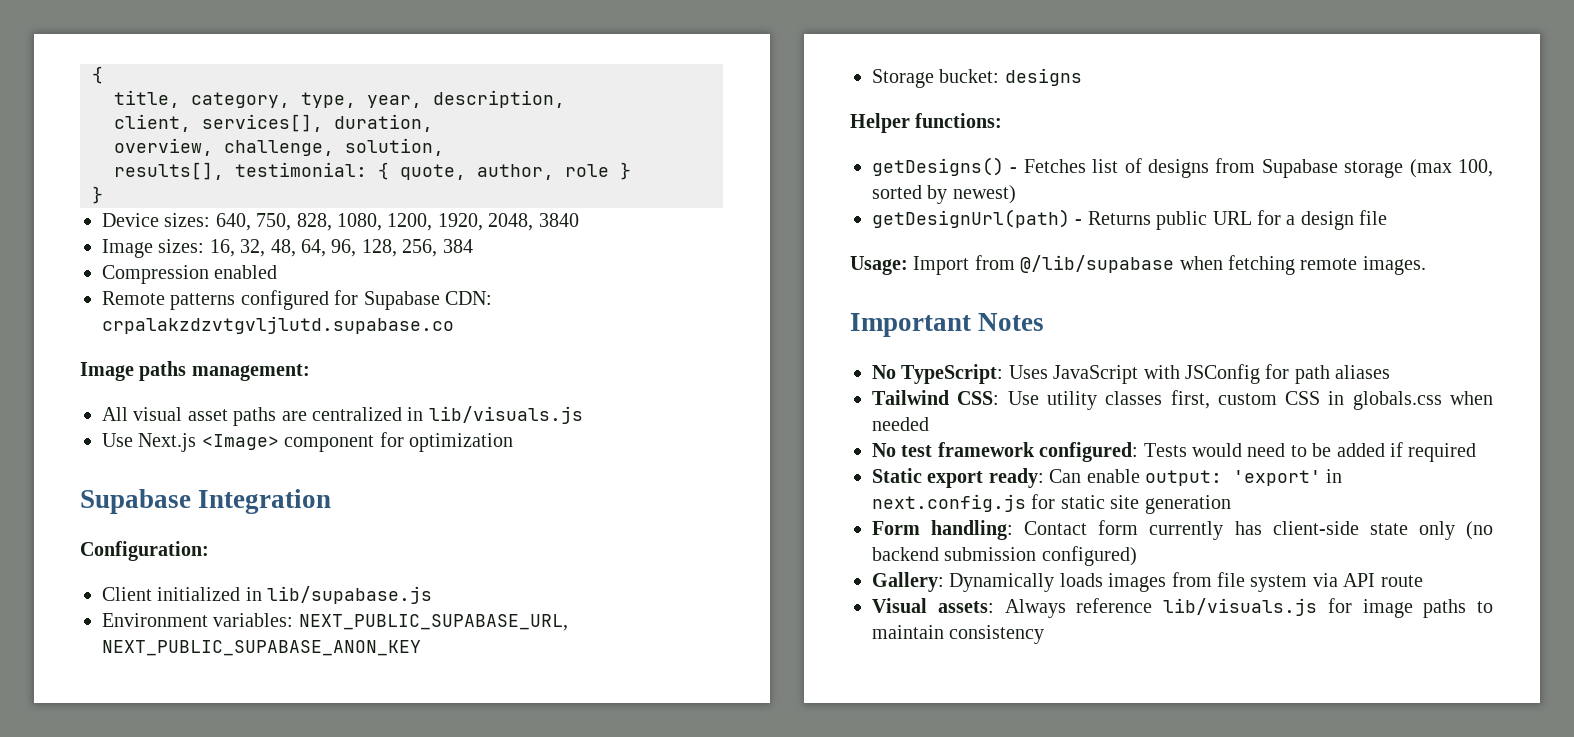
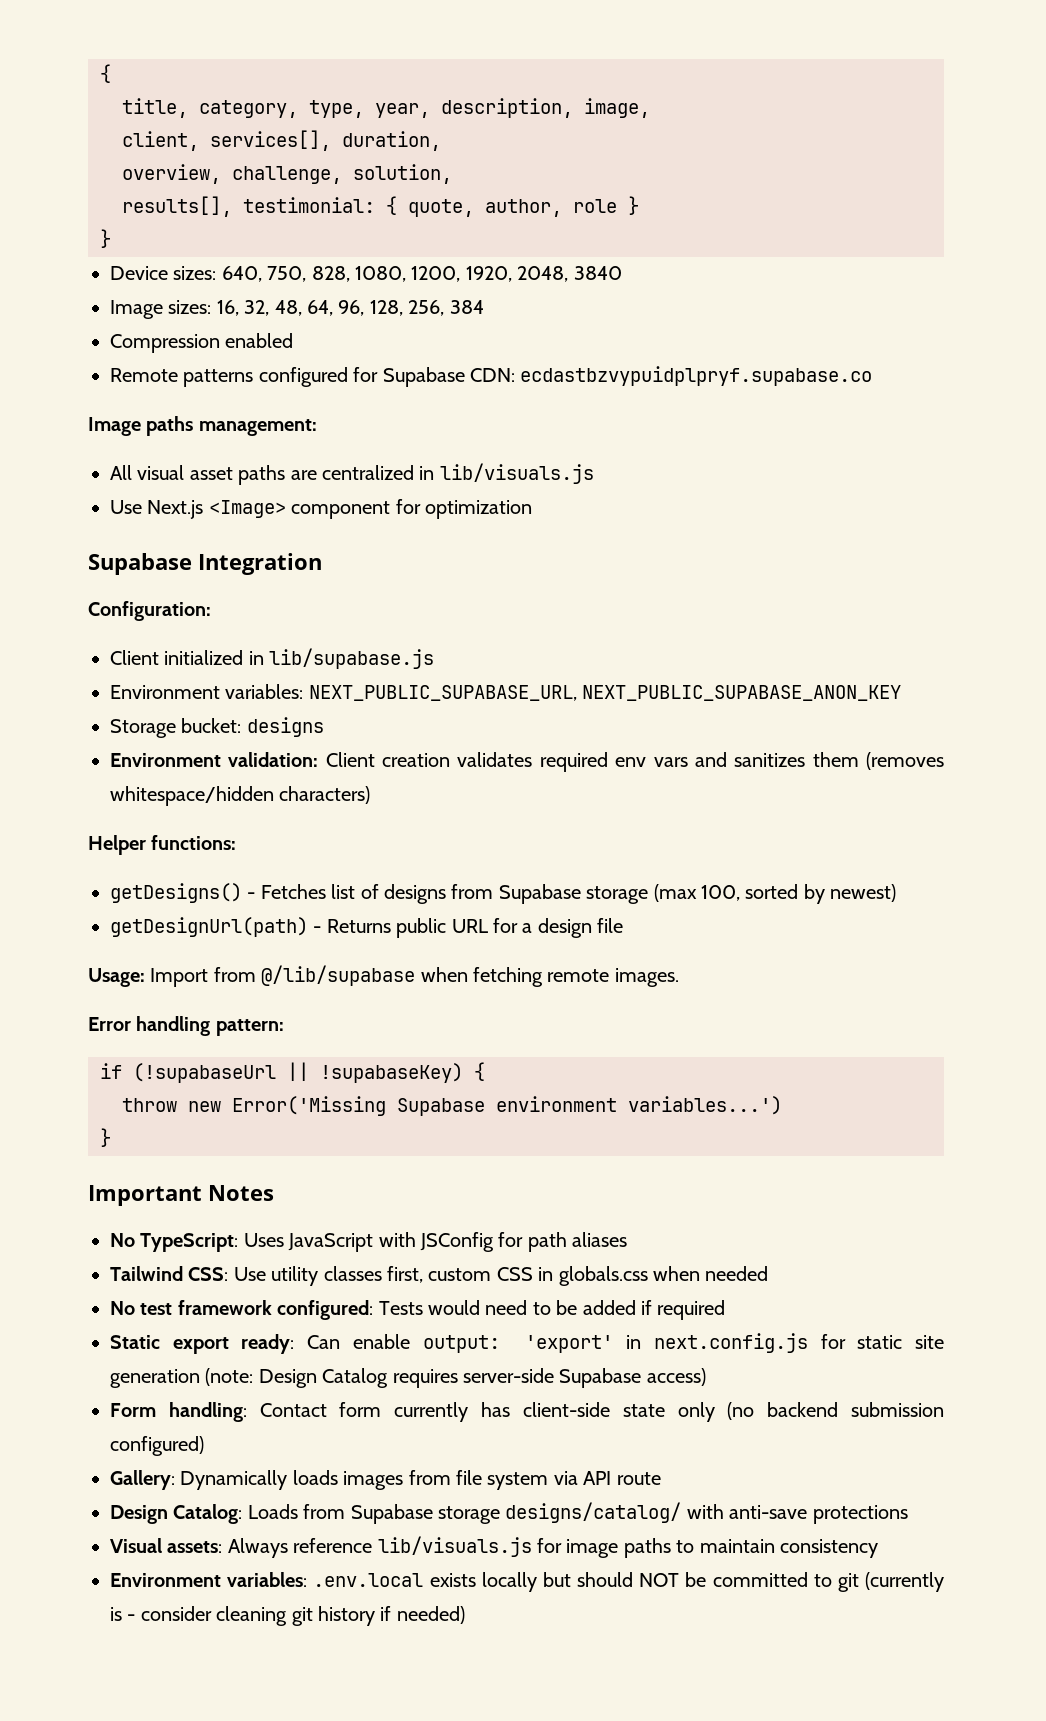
- title, category, type, year, description,
+ title, category, type, year, description, image,
- Remote patterns configured for Supabase CDN: crpalakzdzvtgvljlutd.supabase.co
+ Remote patterns configured for Supabase CDN: ecdastbzvypuidplpryf.supabase.co
+ Environment validation: Client creation validates required env vars and sanitizes them (removes whitespace/hidden characters)
+ Error handling pattern:
+ if (!supabaseUrl || !supabaseKey) {
+ throw new Error('Missing Supabase environment variables...')
+ }
- Static export ready: Can enable output: 'export' in next.config.js for static site generation
+ Static export ready: Can enable output: 'export' in next.config.js for static site generation (note: Design Catalog requires server-side Supabase access)
+ Design Catalog: Loads from Supabase storage designs/catalog/ with anti-save protections
+ Environment variables: .env.local exists locally but should NOT be committed to git (currently is - consider cleaning git history if needed)

